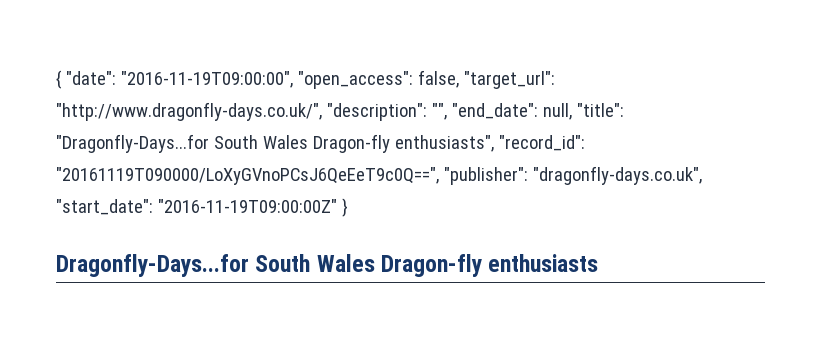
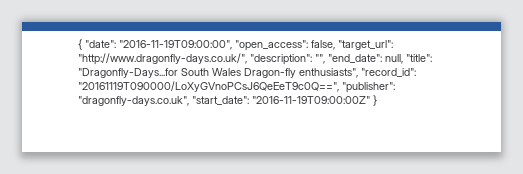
- Dragonfly-Days...for South Wales Dragon-fly enthusiasts

